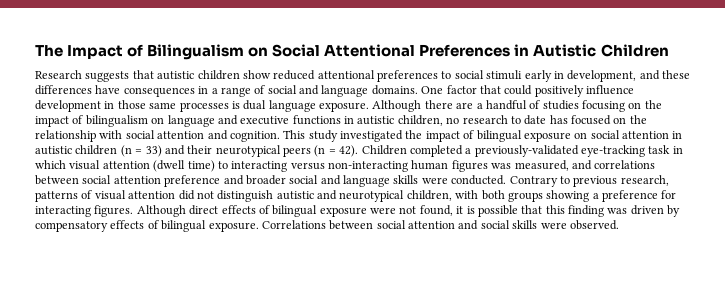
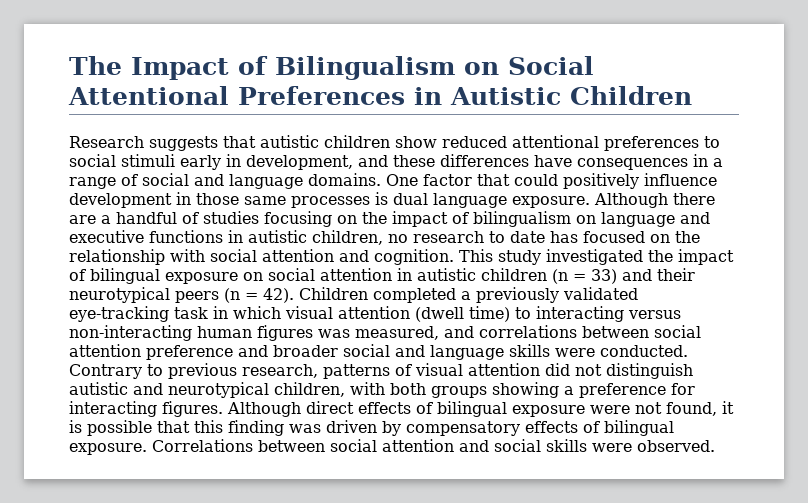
- Children completed a previously-validated eye-tracking task in which visual attention (dwell time) to interacting versus non-interacting human figures was measured, and correlations between social attention preference and broader social and language skills were conducted.
+ Children completed a previously validated eye-tracking task in which visual attention (dwell time) to interacting versus non-interacting human figures was measured, and correlations between social attention preference and broader social and language skills were conducted.

